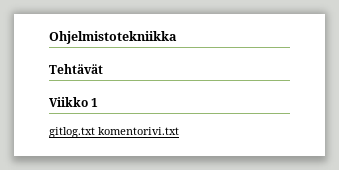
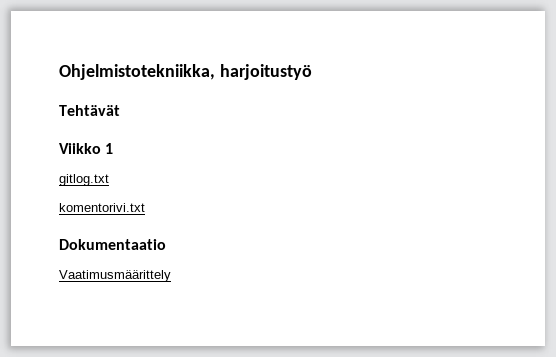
- Ohjelmistotekniikka
+ Ohjelmistotekniikka, harjoitustyö
- gitlog.txt komentorivi.txt
+ gitlog.txt
+ komentorivi.txt
+ Dokumentaatio
+ Vaatimusmäärittely

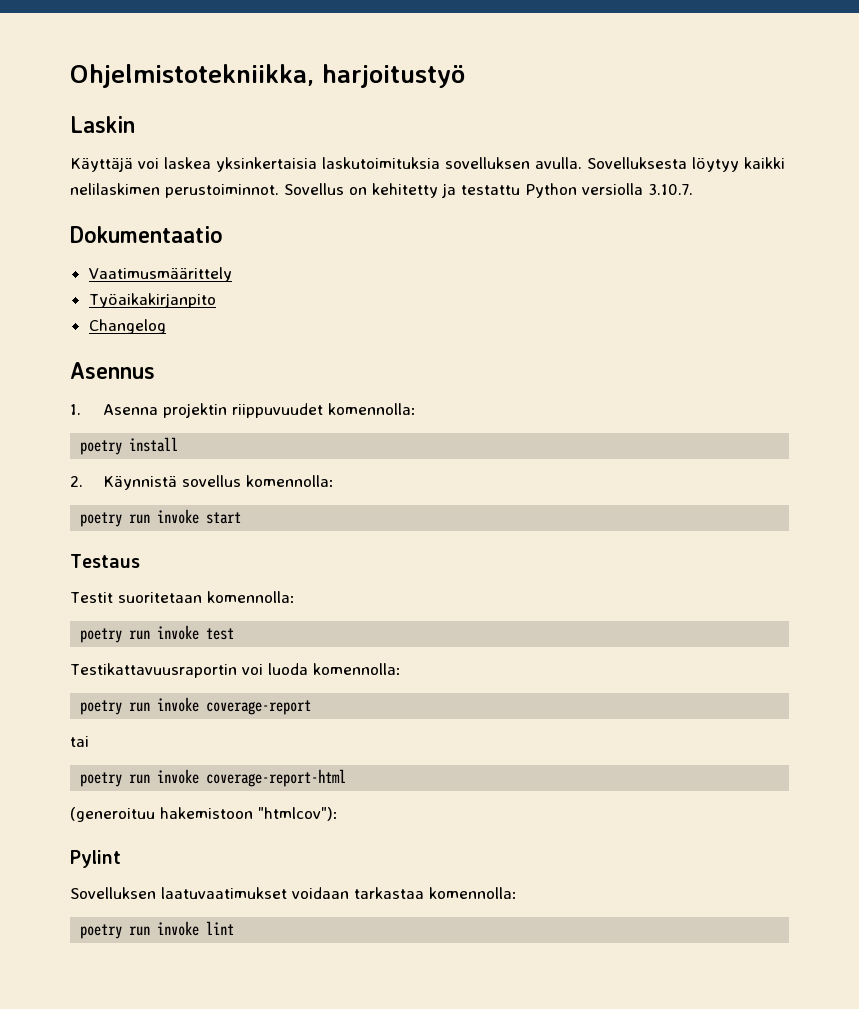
- Tehtävät
- Viikko 1
- gitlog.txt
- komentorivi.txt
+ Laskin
+ Käyttäjä voi laskea yksinkertaisia laskutoimituksia sovelluksen avulla. Sovelluksesta löytyy kaikki nelilaskimen perustoiminnot. Sovellus on kehitetty ja testattu Python versiolla 3.10.7.
  Dokumentaatio
  Vaatimusmäärittely
+ Työaikakirjanpito
+ Changelog
+ Asennus
+ 1. Asenna projektin riippuvuudet komennolla:
+ poetry install
+ 2. Käynnistä sovellus komennolla:
+ poetry run invoke start
+ Testaus
+ Testit suoritetaan komennolla:
+ poetry run invoke test
+ Testikattavuusraportin voi luoda komennolla:
+ poetry run invoke coverage-report
+ tai
+ poetry run invoke coverage-report-html
+ (generoituu hakemistoon "htmlcov"):
+ Pylint
+ Sovelluksen laatuvaatimukset voidaan tarkastaa komennolla:
+ poetry run invoke lint

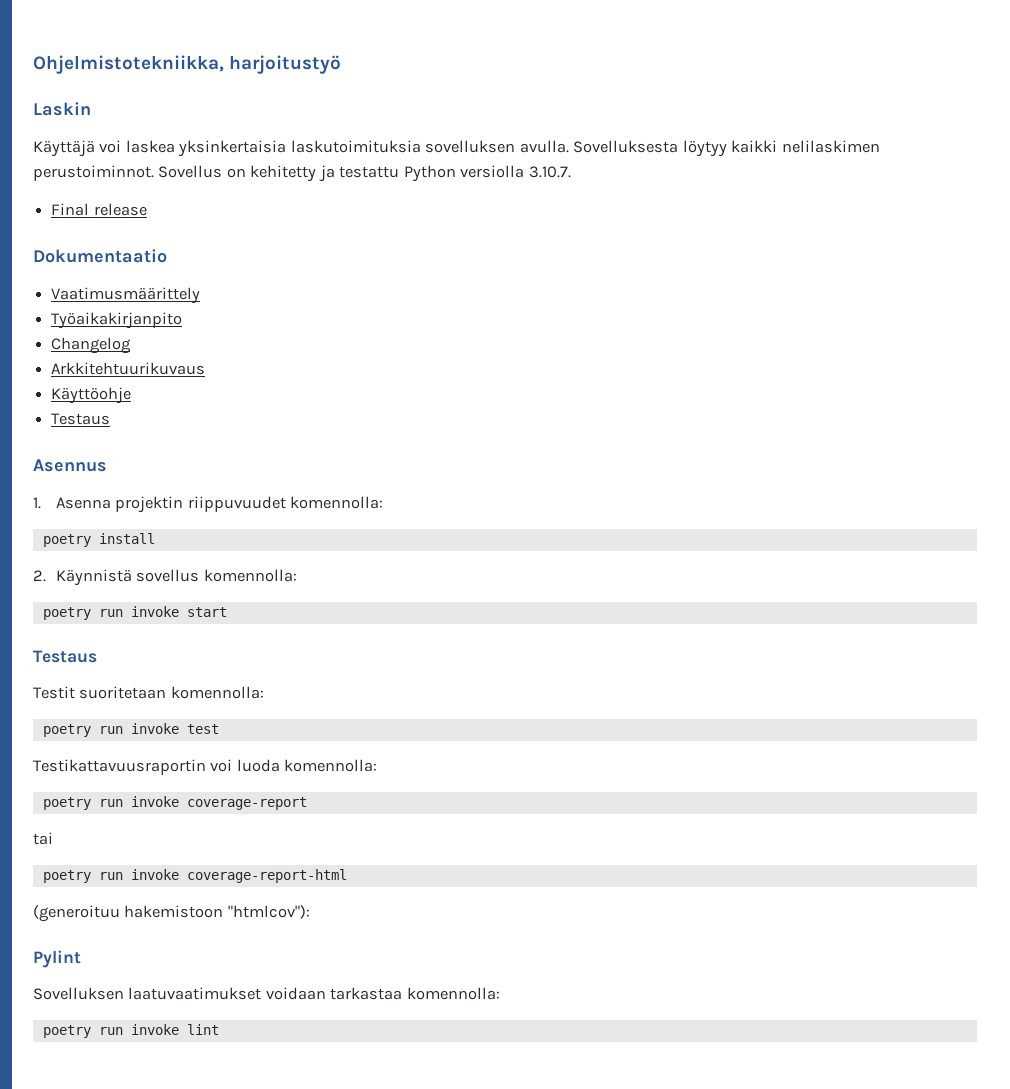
+ Final release
+ Arkkitehtuurikuvaus
+ Käyttöohje
+ Testaus

